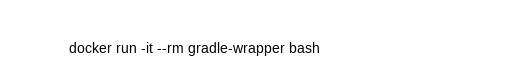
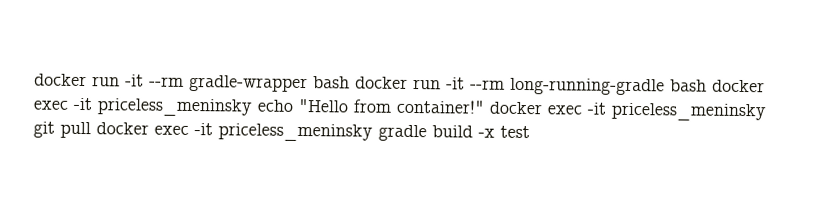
- docker run -it --rm gradle-wrapper bash
+ docker run -it --rm gradle-wrapper bash docker run -it --rm long-running-gradle bash docker exec -it priceless_meninsky echo "Hello from container!" docker exec -it priceless_meninsky git pull docker exec -it priceless_meninsky gradle build -x test

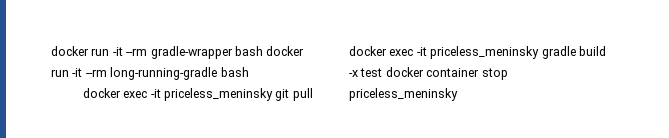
- docker run -it --rm gradle-wrapper bash docker run -it --rm long-running-gradle bash docker exec -it priceless_meninsky echo "Hello from container!" docker exec -it priceless_meninsky git pull docker exec -it priceless_meninsky gradle build -x test
+ docker run -it --rm gradle-wrapper bash docker run -it --rm long-running-gradle bash
+ docker exec -it priceless_meninsky git pull docker exec -it priceless_meninsky gradle build -x test docker container stop priceless_meninsky

